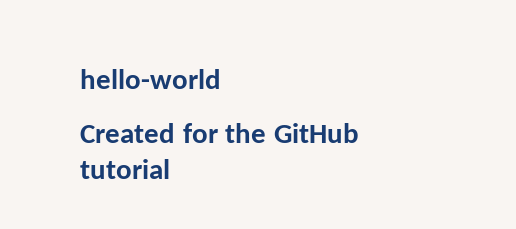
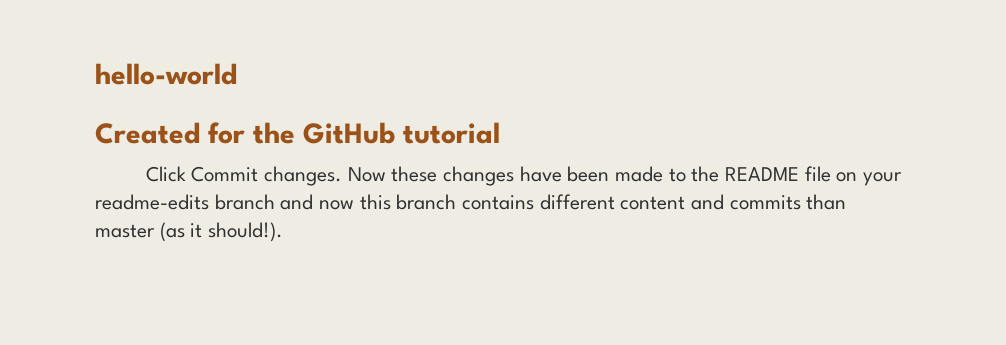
+ Click Commit changes. Now these changes have been made to the README file on your readme-edits branch and now this branch contains different content and commits than master (as it should!).

